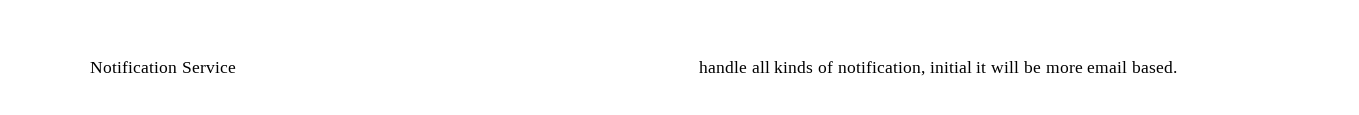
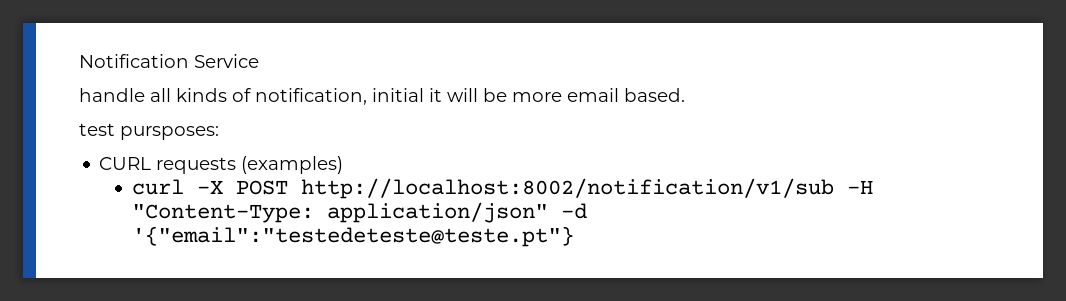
+ test pursposes:
+ CURL requests (examples)
+ curl -X POST http://localhost:8002/notification/v1/sub -H "Content-Type: application/json" -d '{"email":"testedeteste@teste.pt"}

